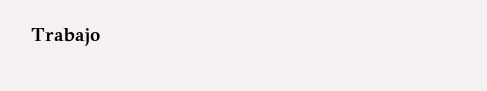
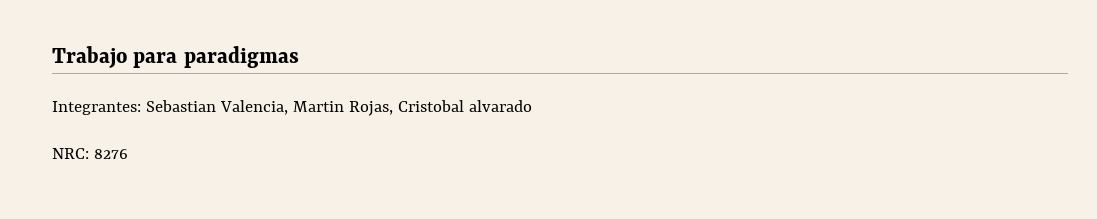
- Trabajo
+ Trabajo para paradigmas
+ Integrantes: Sebastian Valencia, Martin Rojas, Cristobal alvarado
+ NRC: 8276

